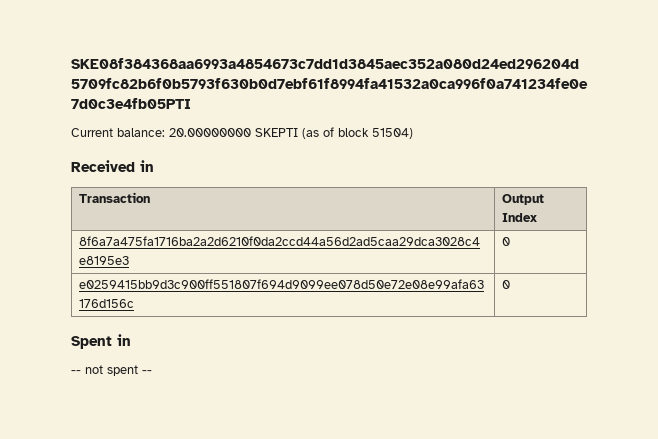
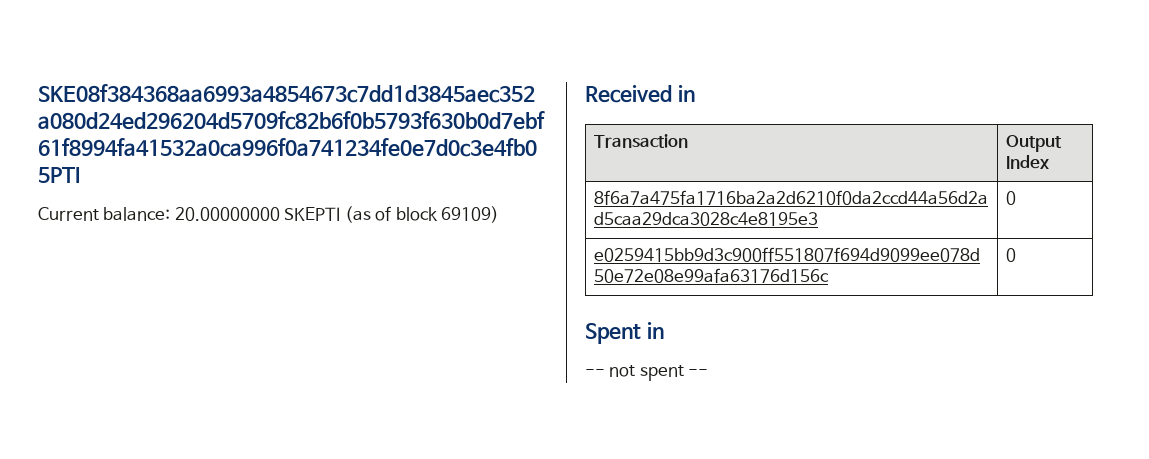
- Current balance: 20.00000000 SKEPTI (as of block 51504)
+ Current balance: 20.00000000 SKEPTI (as of block 69109)

